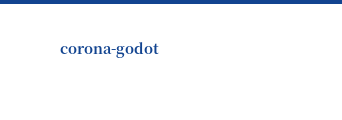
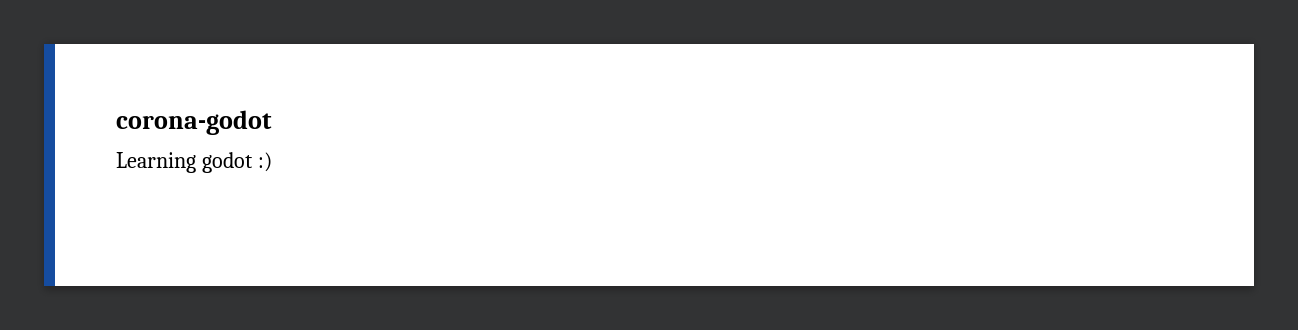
+ Learning godot :)

